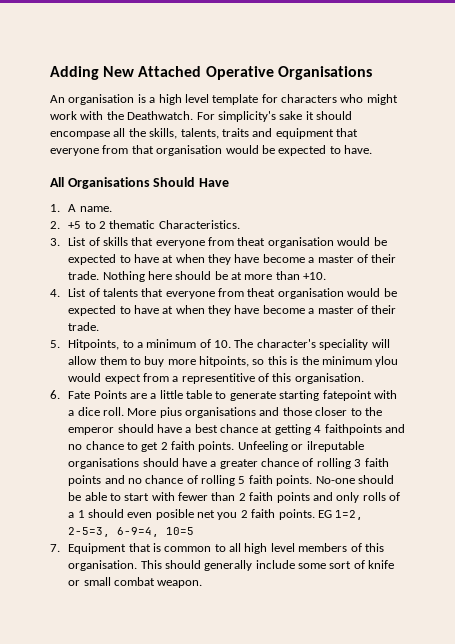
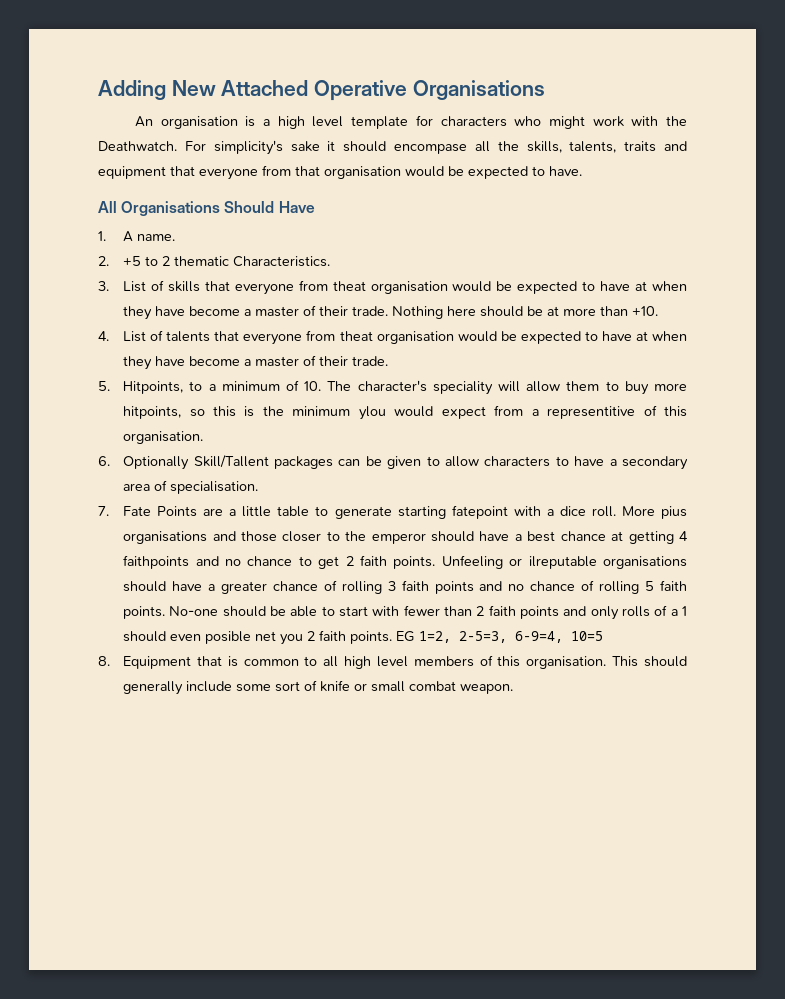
- 6. Fate Points are a little table to generate starting fatepoint with a dice roll.
+ 6. Optionally Skill/Tallent packages can be given to allow characters to have a secondary area of specialisation.
+ 7. Fate Points are a little table to generate starting fatepoint with a dice roll.
- 7. Equipment that is common to all high level members of this organisation.
+ 8. Equipment that is common to all high level members of this organisation.

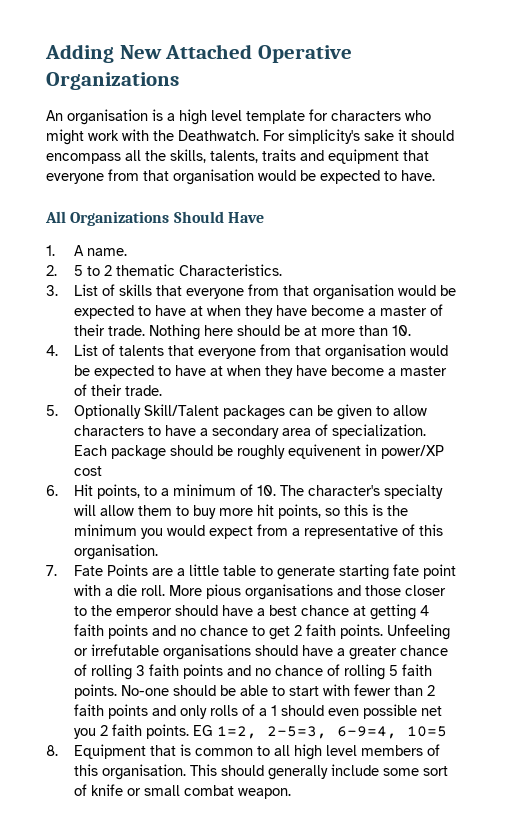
- Adding New Attached Operative Organisations
+ Adding New Attached Operative Organizations
- For simplicity's sake it should encompase all the skills, talents, traits and equipment that everyone from that organisation would be expected to have.
+ For simplicity's sake it should encompass all the skills, talents, traits and equipment that everyone from that organisation would be expected to have.
- All Organisations Should Have
+ All Organizations Should Have
- 2. +5 to 2 thematic Characteristics.
+ 2. 5 to 2 thematic Characteristics.
- 3. List of skills that everyone from theat organisation would be expected to have at when they have become a master of their trade.
+ 3. List of skills that everyone from that organisation would be expected to have at when they have become a master of their trade.
- Nothing here should be at more than +10.
+ Nothing here should be at more than 10.
- 4. List of talents that everyone from theat organisation would be expected to have at when they have become a master of their trade.
+ 4. List of talents that everyone from that organisation would be expected to have at when they have become a master of their trade.
- 5. Hitpoints, to a minimum of 10. The character's speciality will allow them to buy more hitpoints, so this is the minimum ylou would expect from a representitive of this organisation.
- 6. Optionally Skill/Tallent packages can be given to allow characters to have a secondary area of specialisation.
+ 5. Optionally Skill/Talent packages can be given to allow characters to have a secondary area of specialization. Each package should be roughly equivenent in power/XP cost
+ 6. Hit points, to a minimum of 10. The character's specialty will allow them to buy more hit points, so this is the minimum you would expect from a representative of this organisation.
- 7. Fate Points are a little table to generate starting fatepoint with a dice roll.
+ 7. Fate Points are a little table to generate starting fate point with a die roll.
- More pius organisations and those closer to the emperor should have a best chance at getting 4 faithpoints and no chance to get 2 faith points.
+ More pious organisations and those closer to the emperor should have a best chance at getting 4 faith points and no chance to get 2 faith points.
- Unfeeling or ilreputable organisations should have a greater chance of rolling 3 faith points and no chance of rolling 5 faith points.
+ Unfeeling or irrefutable organisations should have a greater chance of rolling 3 faith points and no chance of rolling 5 faith points.
- No-one should be able to start with fewer than 2 faith points and only rolls of a 1 should even posible net you 2 faith points.
+ No-one should be able to start with fewer than 2 faith points and only rolls of a 1 should even possible net you 2 faith points.

